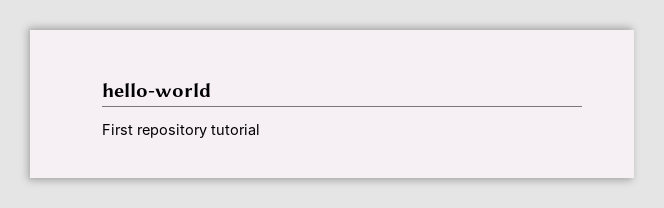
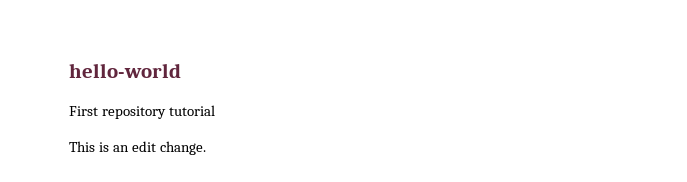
+ This is an edit change.

